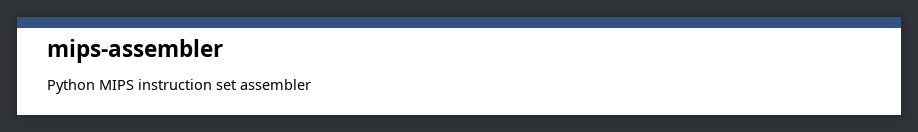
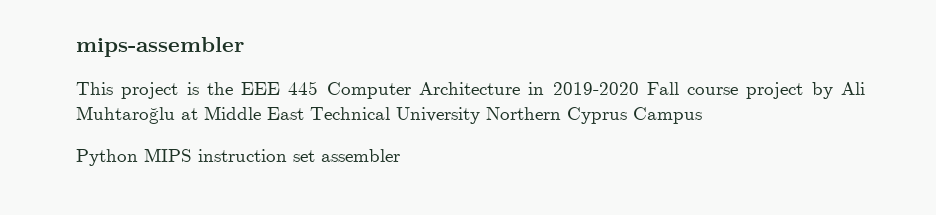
+ This project is the EEE 445 Computer Architecture in 2019-2020 Fall course project by Ali Muhtaroğlu at Middle East Technical University Northern Cyprus Campus

